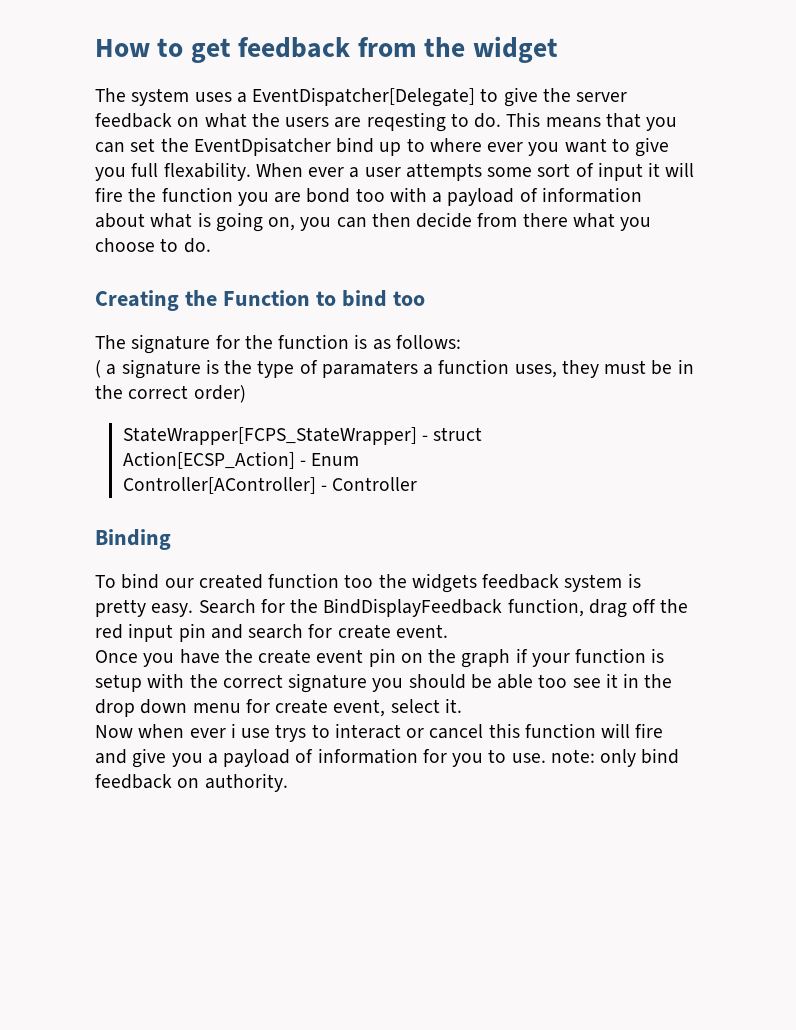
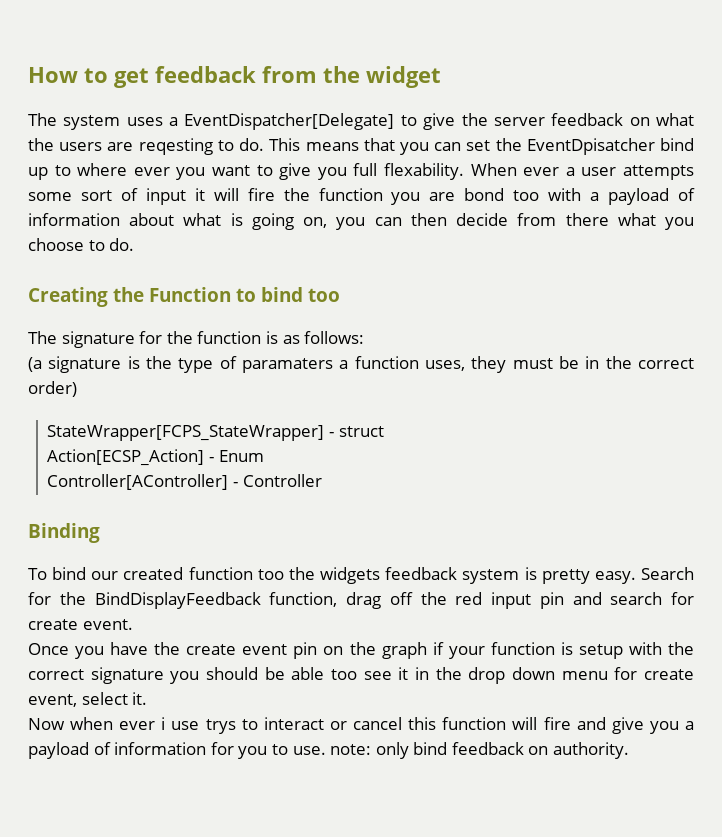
- ( a signature is the type of paramaters a function uses, they must be in the correct order)
+ (a signature is the type of paramaters a function uses, they must be in the correct order)

